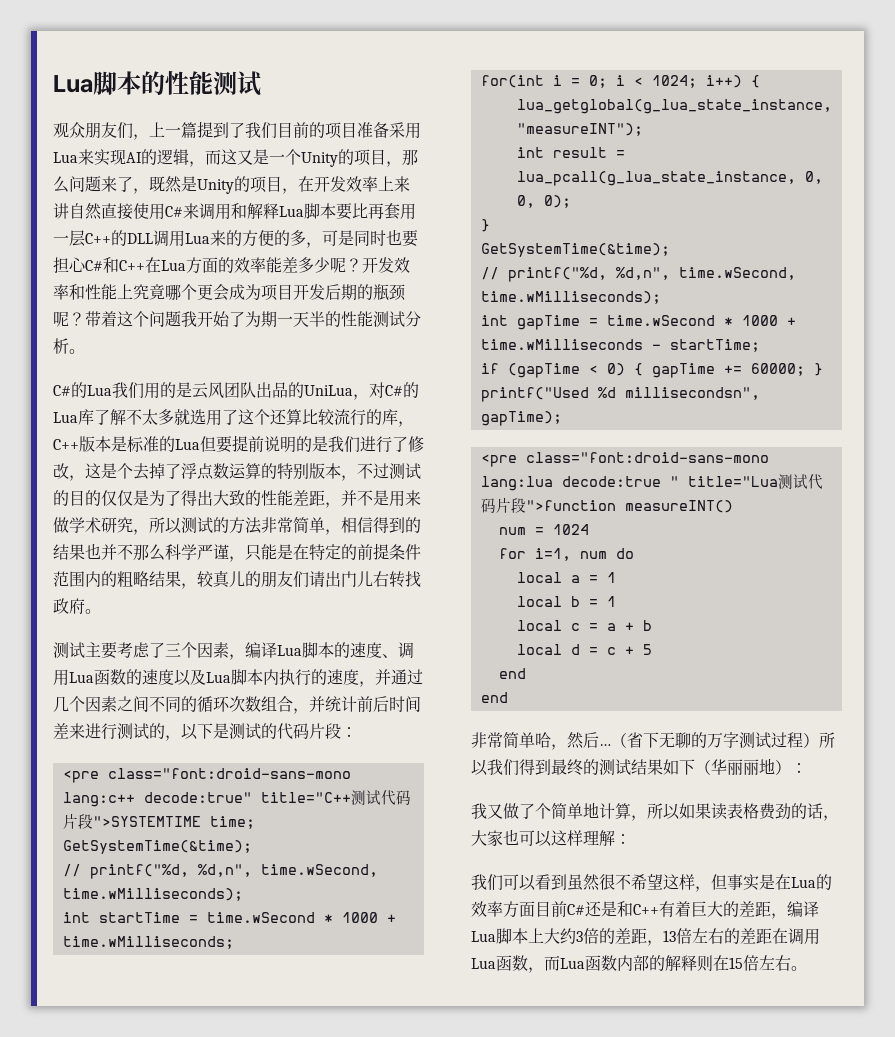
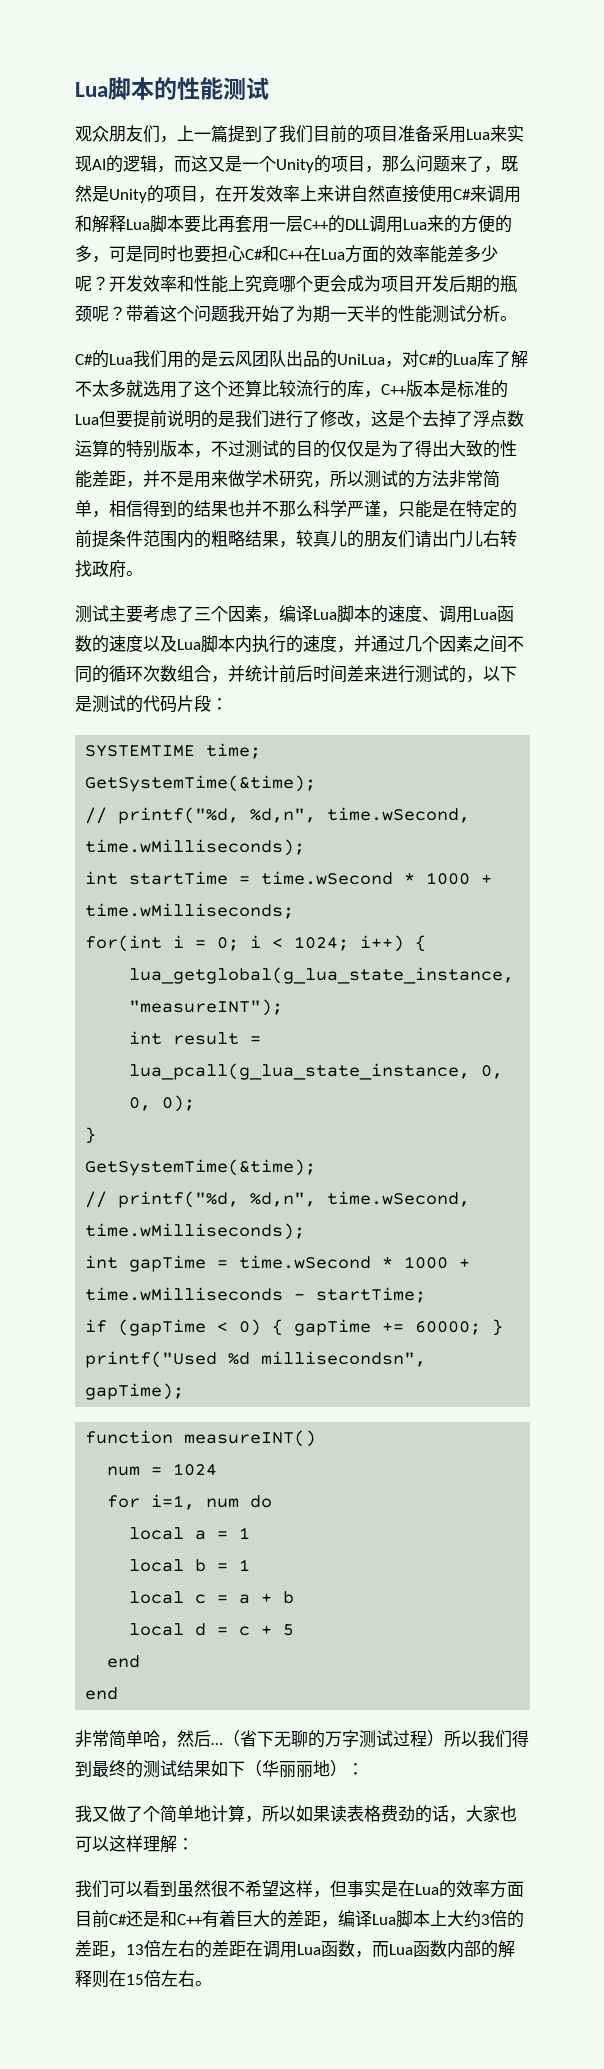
- <pre class="font:droid-sans-mono lang:c++ decode:true" title="C++测试代码片段">SYSTEMTIME time;
+ SYSTEMTIME time;
- <pre class="font:droid-sans-mono lang:lua decode:true " title="Lua测试代码片段">function measureINT()
+ function measureINT()

